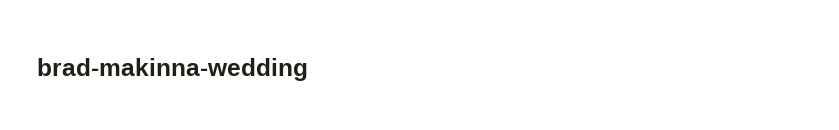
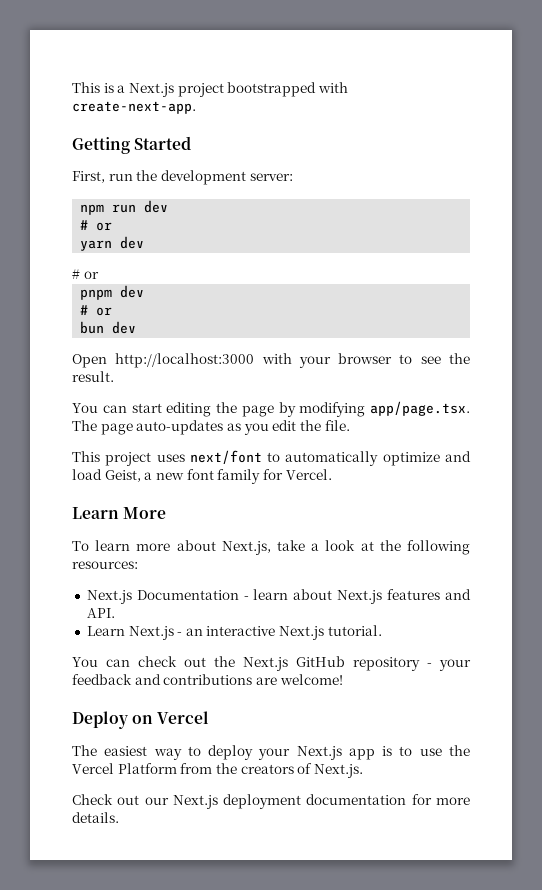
- brad-makinna-wedding
+ This is a Next.js project bootstrapped with create-next-app.
+ Getting Started
+ First, run the development server:
+ npm run dev
+ # or
+ yarn dev
+ # or
+ pnpm dev
+ # or
+ bun dev
+ Open http://localhost:3000 with your browser to see the result.
+ You can start editing the page by modifying app/page.tsx. The page auto-updates as you edit the file.
+ This project uses next/font to automatically optimize and load Geist, a new font family for Vercel.
+ Learn More
+ To learn more about Next.js, take a look at the following resources:
+ Next.js Documentation - learn about Next.js features and API.
+ Learn Next.js - an interactive Next.js tutorial.
+ You can check out the Next.js GitHub repository - your feedback and contributions are welcome!
+ Deploy on Vercel
+ The easiest way to deploy your Next.js app is to use the Vercel Platform from the creators of Next.js.
+ Check out our Next.js deployment documentation for more details.

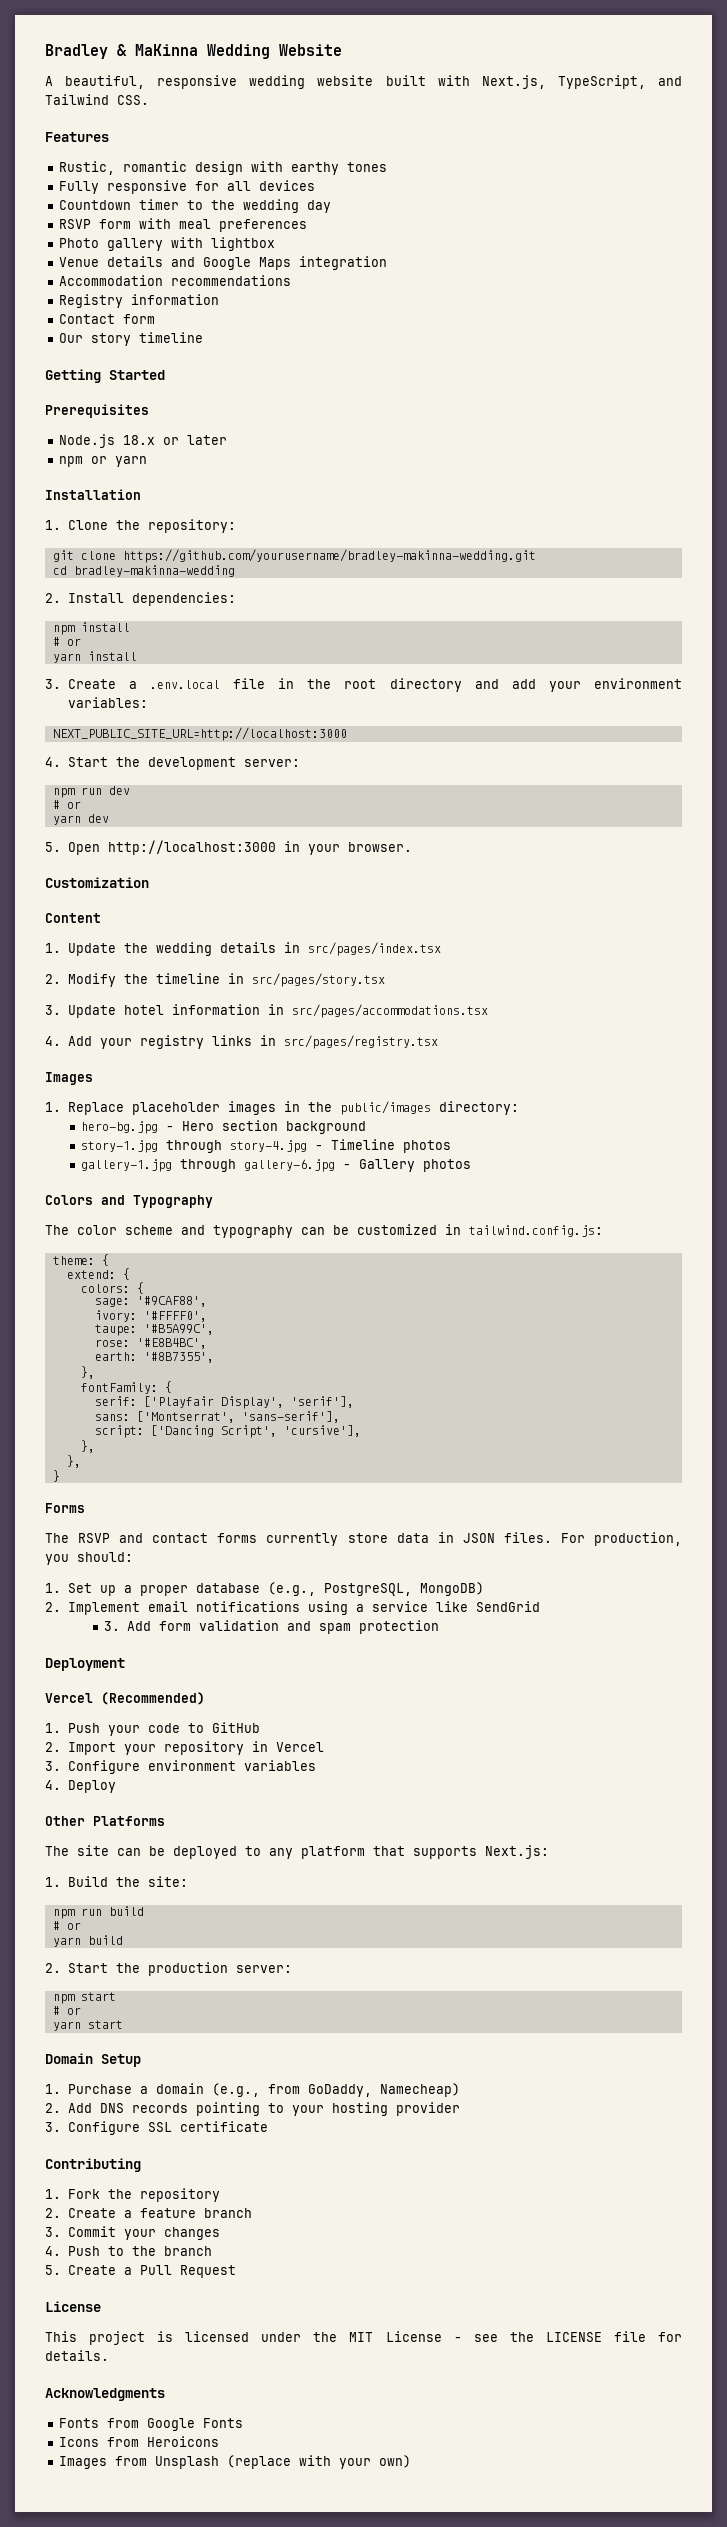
- This is a Next.js project bootstrapped with create-next-app.
+ Bradley & MaKinna Wedding Website
+ A beautiful, responsive wedding website built with Next.js, TypeScript, and Tailwind CSS.
+ Features
+ Rustic, romantic design with earthy tones
+ Fully responsive for all devices
+ Countdown timer to the wedding day
+ RSVP form with meal preferences
+ Photo gallery with lightbox
+ Venue details and Google Maps integration
+ Accommodation recommendations
+ Registry information
+ Contact form
+ Our story timeline
  Getting Started
- First, run the development server:
+ Prerequisites
+ Node.js 18.x or later
+ npm or yarn
+ Installation
+ 1. Clone the repository:
+ git clone https://github.com/yourusername/bradley-makinna-wedding.git
+ cd bradley-makinna-wedding
+ 2. Install dependencies:
+ npm install
+ # or
+ yarn install
+ 3. Create a .env.local file in the root directory and add your environment variables:
+ NEXT_PUBLIC_SITE_URL=http://localhost:3000
+ 4. Start the development server:
  yarn dev
+ 5. Open http://localhost:3000 in your browser.
+ Customization
+ Content
+ 1. Update the wedding details in src/pages/index.tsx
+ 2. Modify the timeline in src/pages/story.tsx
+ 3. Update hotel information in src/pages/accommodations.tsx
+ 4. Add your registry links in src/pages/registry.tsx
+ Images
+ 1. Replace placeholder images in the public/images directory:
+ hero-bg.jpg - Hero section background
+ story-1.jpg through story-4.jpg - Timeline photos
+ gallery-1.jpg through gallery-6.jpg - Gallery photos
+ Colors and Typography
+ The color scheme and typography can be customized in tailwind.config.js:
+ theme: {
+ extend: {
+ colors: {
+ sage: '#9CAF88',
+ ivory: '#FFFF0',
+ taupe: '#B5A99C',
+ rose: '#E8B4BC',
+ earth: '#8B7355',
+ },
+ fontFamily: {
+ serif: ['Playfair Display', 'serif'],
+ sans: ['Montserrat', 'sans-serif'],
+ script: ['Dancing Script', 'cursive'],
+ },
+ },
+ }
+ Forms
+ The RSVP and contact forms currently store data in JSON files. For production, you should:
+ 1. Set up a proper database (e.g., PostgreSQL, MongoDB)
+ 2. Implement email notifications using a service like SendGrid
+ 3. Add form validation and spam protection
+ Deployment
+ Vercel (Recommended)
+ 1. Push your code to GitHub
+ 2. Import your repository in Vercel
+ 3. Configure environment variables
+ 4. Deploy
+ Other Platforms
+ The site can be deployed to any platform that supports Next.js:
+ 1. Build the site:
+ npm run build
  # or
- pnpm dev
+ yarn build
+ 2. Start the production server:
+ npm start
  # or
- bun dev
- Open http://localhost:3000 with your browser to see the result.
- You can start editing the page by modifying app/page.tsx. The page auto-updates as you edit the file.
- This project uses next/font to automatically optimize and load Geist, a new font family for Vercel.
- Learn More
- To learn more about Next.js, take a look at the following resources:
- Next.js Documentation - learn about Next.js features and API.
- Learn Next.js - an interactive Next.js tutorial.
- You can check out the Next.js GitHub repository - your feedback and contributions are welcome!
- Deploy on Vercel
- The easiest way to deploy your Next.js app is to use the Vercel Platform from the creators of Next.js.
- Check out our Next.js deployment documentation for more details.
+ yarn start
+ Domain Setup
+ 1. Purchase a domain (e.g., from GoDaddy, Namecheap)
+ 2. Add DNS records pointing to your hosting provider
+ 3. Configure SSL certificate
+ Contributing
+ 1. Fork the repository
+ 2. Create a feature branch
+ 3. Commit your changes
+ 4. Push to the branch
+ 5. Create a Pull Request
+ License
+ This project is licensed under the MIT License - see the LICENSE file for details.
+ Acknowledgments
+ Fonts from Google Fonts
+ Icons from Heroicons
+ Images from Unsplash (replace with your own)

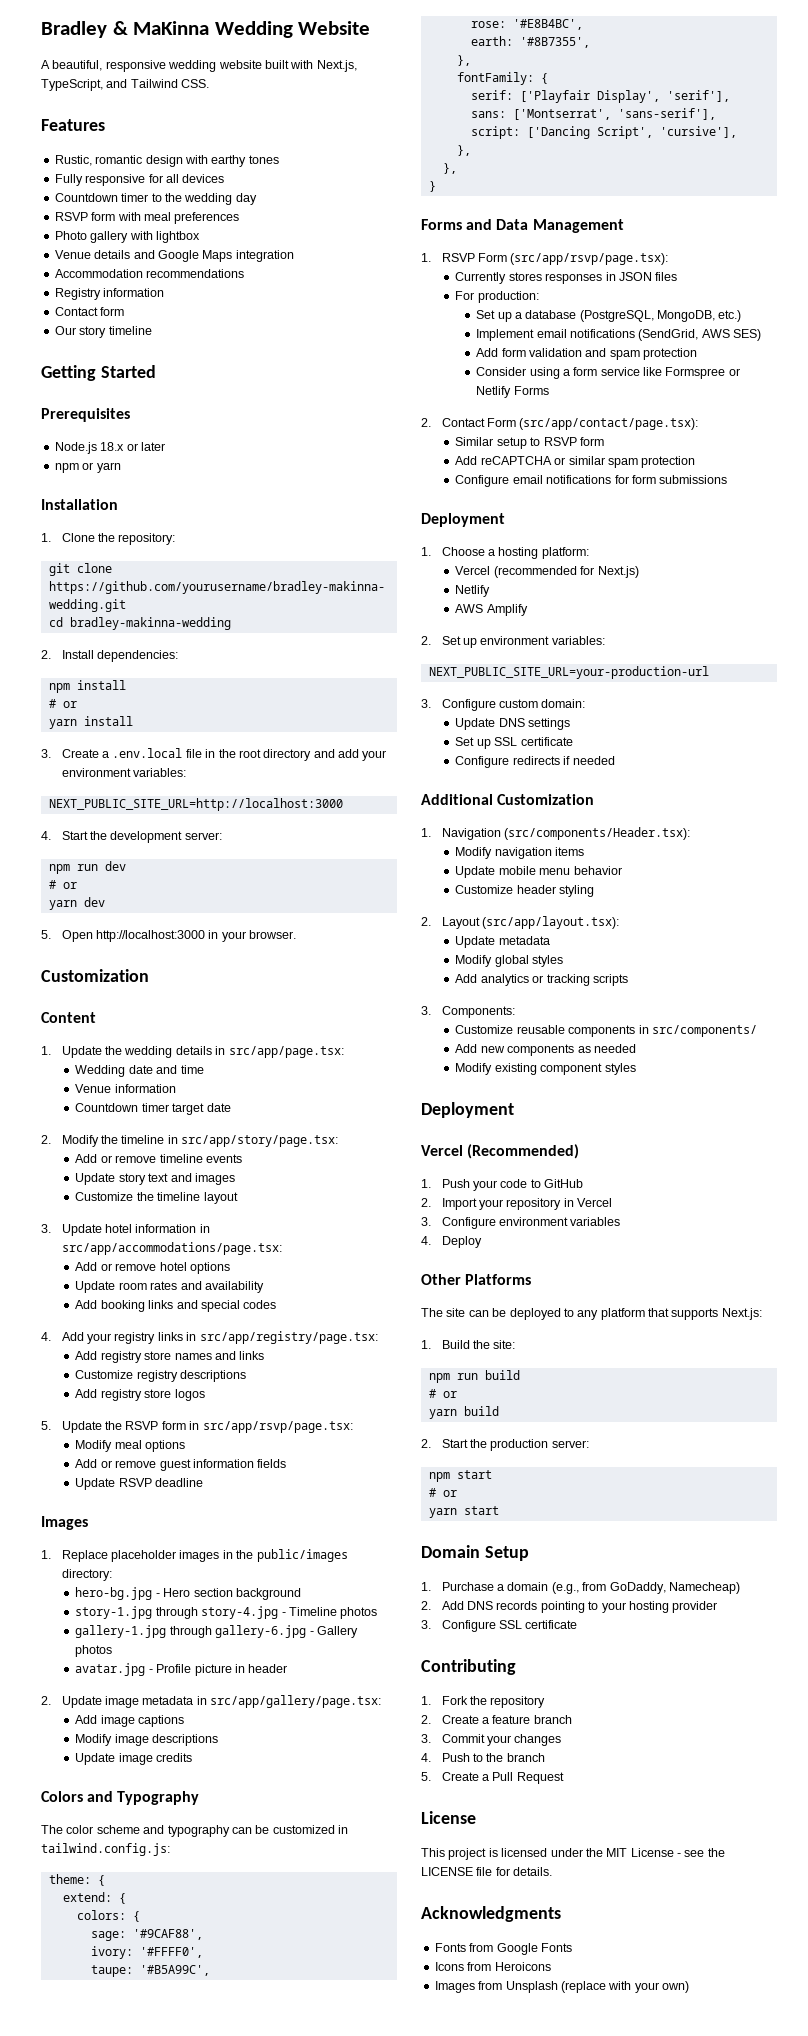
- 1. Update the wedding details in src/pages/index.tsx
+ 1. Update the wedding details in src/app/page.tsx:
+ Wedding date and time
+ Venue information
+ Countdown timer target date
- 2. Modify the timeline in src/pages/story.tsx
+ 2. Modify the timeline in src/app/story/page.tsx:
+ Add or remove timeline events
+ Update story text and images
+ Customize the timeline layout
- 3. Update hotel information in src/pages/accommodations.tsx
+ 3. Update hotel information in src/app/accommodations/page.tsx:
+ Add or remove hotel options
+ Update room rates and availability
+ Add booking links and special codes
- 4. Add your registry links in src/pages/registry.tsx
+ 4. Add your registry links in src/app/registry/page.tsx:
+ Add registry store names and links
+ Customize registry descriptions
+ Add registry store logos
+ 5. Update the RSVP form in src/app/rsvp/page.tsx:
+ Modify meal options
+ Add or remove guest information fields
+ Update RSVP deadline
+ avatar.jpg - Profile picture in header
+ 2. Update image metadata in src/app/gallery/page.tsx:
+ Add image captions
+ Modify image descriptions
+ Update image credits
- Forms
- The RSVP and contact forms currently store data in JSON files. For production, you should:
- 1. Set up a proper database (e.g., PostgreSQL, MongoDB)
- 2. Implement email notifications using a service like SendGrid
- 3. Add form validation and spam protection
+ Forms and Data Management
+ 1. RSVP Form (src/app/rsvp/page.tsx):
+ Currently stores responses in JSON files
+ For production:
+ Set up a database (PostgreSQL, MongoDB, etc.)
+ Implement email notifications (SendGrid, AWS SES)
+ Add form validation and spam protection
+ Consider using a form service like Formspree or Netlify Forms
+ 2. Contact Form (src/app/contact/page.tsx):
+ Similar setup to RSVP form
+ Add reCAPTCHA or similar spam protection
+ Configure email notifications for form submissions
+ Deployment
+ 1. Choose a hosting platform:
+ Vercel (recommended for Next.js)
+ Netlify
+ AWS Amplify
+ 2. Set up environment variables:
+ NEXT_PUBLIC_SITE_URL=your-production-url
+ 3. Configure custom domain:
+ Update DNS settings
+ Set up SSL certificate
+ Configure redirects if needed
+ Additional Customization
+ 1. Navigation (src/components/Header.tsx):
+ Modify navigation items
+ Update mobile menu behavior
+ Customize header styling
+ 2. Layout (src/app/layout.tsx):
+ Update metadata
+ Modify global styles
+ Add analytics or tracking scripts
+ 3. Components:
+ Customize reusable components in src/components/
+ Add new components as needed
+ Modify existing component styles

